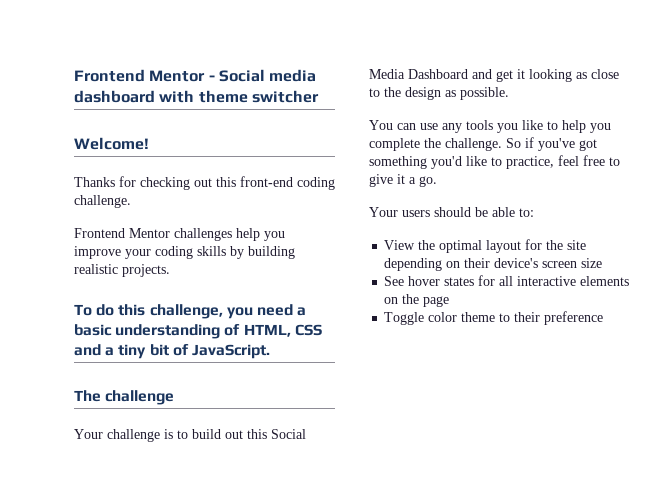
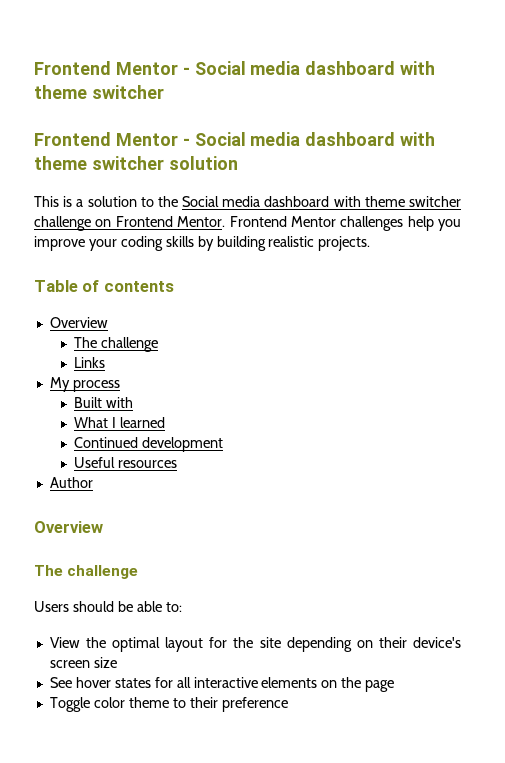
- Welcome!
- Thanks for checking out this front-end coding challenge.
- Frontend Mentor challenges help you improve your coding skills by building realistic projects.
+ Frontend Mentor - Social media dashboard with theme switcher solution
+ This is a solution to the Social media dashboard with theme switcher challenge on Frontend Mentor. Frontend Mentor challenges help you improve your coding skills by building realistic projects.
- To do this challenge, you need a basic understanding of HTML, CSS and a tiny bit of JavaScript.
+ Table of contents
+ Overview
  The challenge
- Your challenge is to build out this Social Media Dashboard and get it looking as close to the design as possible.
- You can use any tools you like to help you complete the challenge. So if you've got something you'd like to practice, feel free to give it a go.
- Your users should be able to:
+ Links
+ My process
+ Built with
+ What I learned
+ Continued development
+ Useful resources
+ Author
+ Overview
+ The challenge
+ Users should be able to:

